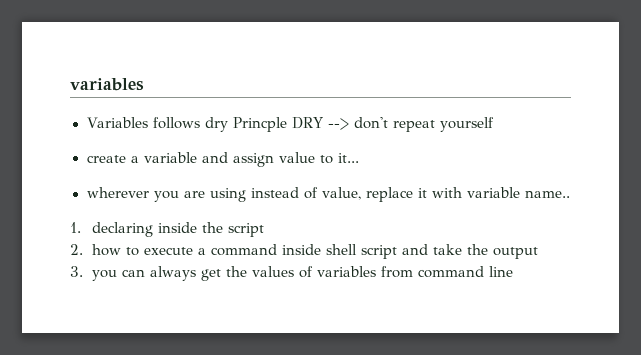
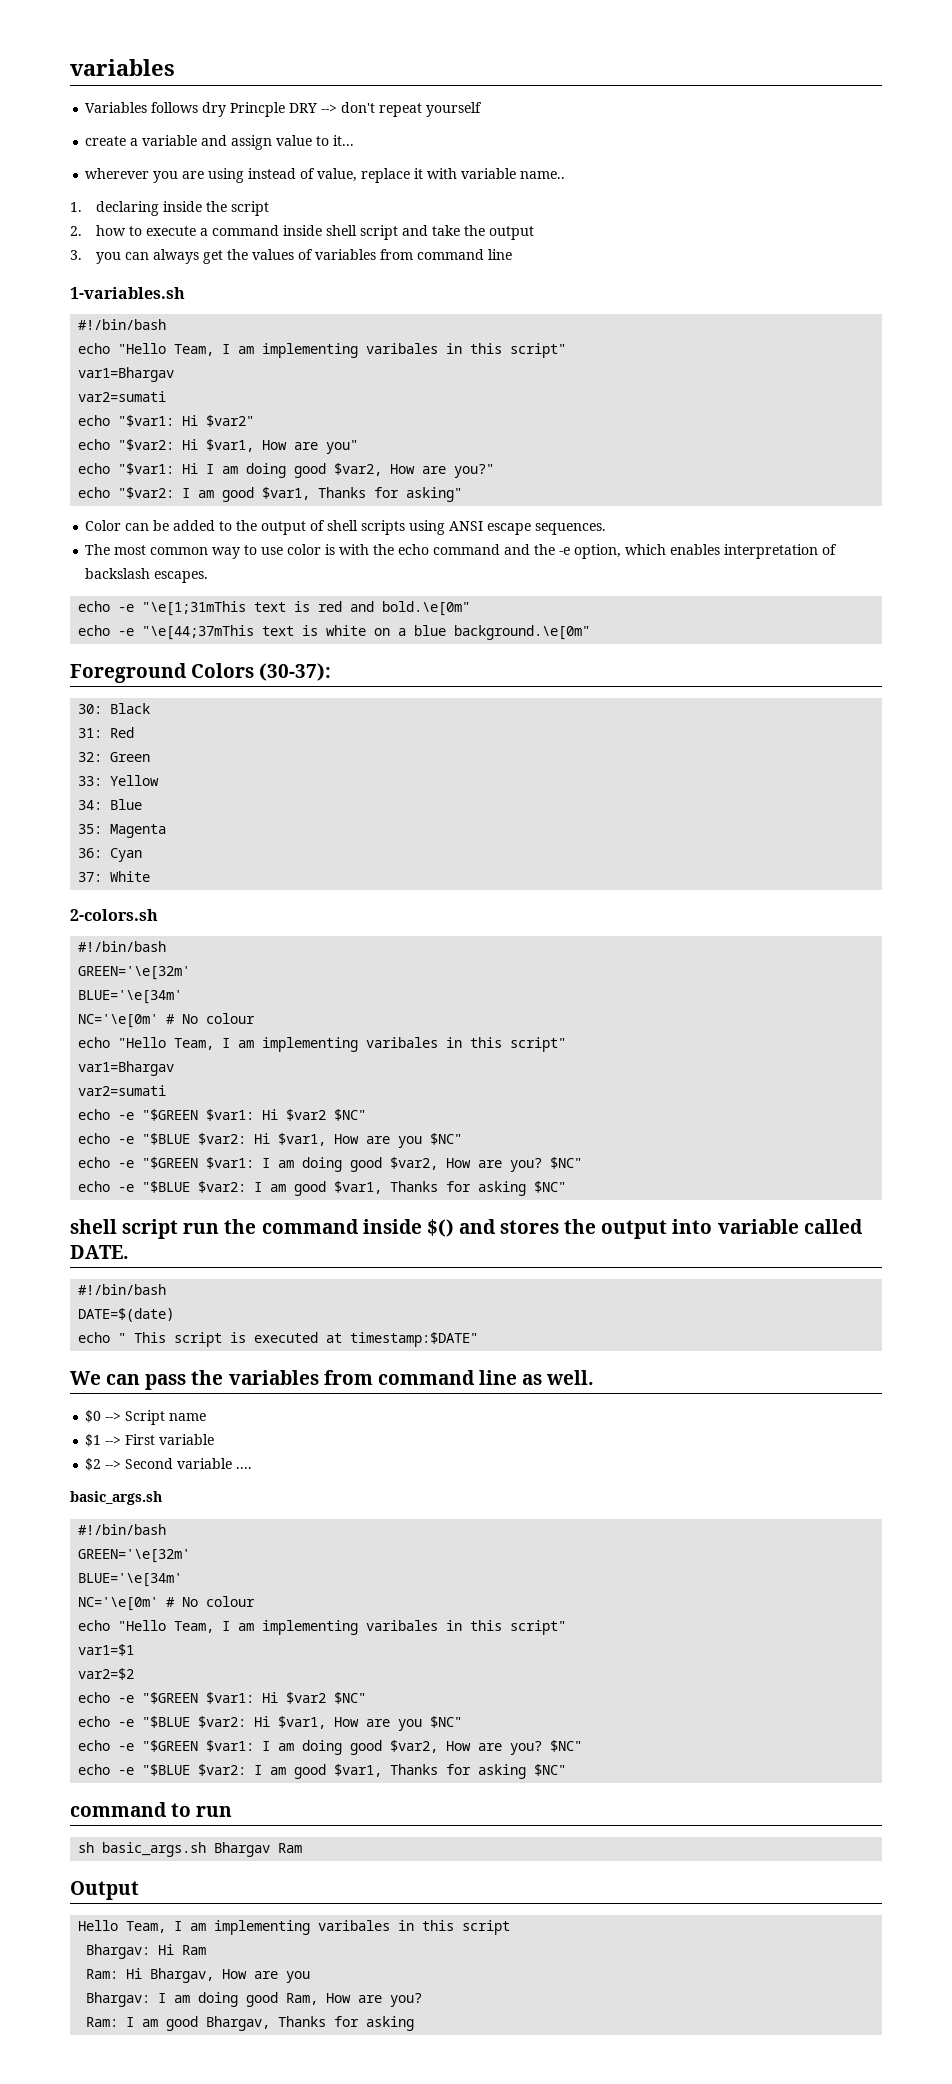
+ 1-variables.sh
+ #!/bin/bash
+ echo "Hello Team, I am implementing varibales in this script"
+ var1=Bhargav
+ var2=sumati
+ echo "$var1: Hi $var2"
+ echo "$var2: Hi $var1, How are you"
+ echo "$var1: Hi I am doing good $var2, How are you?"
+ echo "$var2: I am good $var1, Thanks for asking"
+ Color can be added to the output of shell scripts using ANSI escape sequences.
+ The most common way to use color is with the echo command and the -e option, which enables interpretation of backslash escapes.
+ echo -e "\e[1;31mThis text is red and bold.\e[0m"
+ echo -e "\e[44;37mThis text is white on a blue background.\e[0m"
+ Foreground Colors (30-37):
+ 30: Black
+ 31: Red
+ 32: Green
+ 33: Yellow
+ 34: Blue
+ 35: Magenta
+ 36: Cyan
+ 37: White
+ 2-colors.sh
+ #!/bin/bash
+ GREEN='\e[32m'
+ BLUE='\e[34m'
+ NC='\e[0m' # No colour
+ echo "Hello Team, I am implementing varibales in this script"
+ var1=Bhargav
+ var2=sumati
+ echo -e "$GREEN $var1: Hi $var2 $NC"
+ echo -e "$BLUE $var2: Hi $var1, How are you $NC"
+ echo -e "$GREEN $var1: I am doing good $var2, How are you? $NC"
+ echo -e "$BLUE $var2: I am good $var1, Thanks for asking $NC"
+ shell script run the command inside $() and stores the output into variable called DATE.
+ #!/bin/bash
+ DATE=$(date)
+ echo " This script is executed at timestamp:$DATE"
+ We can pass the variables from command line as well.
+ $0 --> Script name
+ $1 --> First variable
+ $2 --> Second variable ....
+ basic_args.sh
+ #!/bin/bash
+ GREEN='\e[32m'
+ BLUE='\e[34m'
+ NC='\e[0m' # No colour
+ echo "Hello Team, I am implementing varibales in this script"
+ var1=$1
+ var2=$2
+ echo -e "$GREEN $var1: Hi $var2 $NC"
+ echo -e "$BLUE $var2: Hi $var1, How are you $NC"
+ echo -e "$GREEN $var1: I am doing good $var2, How are you? $NC"
+ echo -e "$BLUE $var2: I am good $var1, Thanks for asking $NC"
+ command to run
+ sh basic_args.sh Bhargav Ram
+ Output
+ Hello Team, I am implementing varibales in this script
+ Bhargav: Hi Ram
+ Ram: Hi Bhargav, How are you
+ Bhargav: I am doing good Ram, How are you?
+ Ram: I am good Bhargav, Thanks for asking

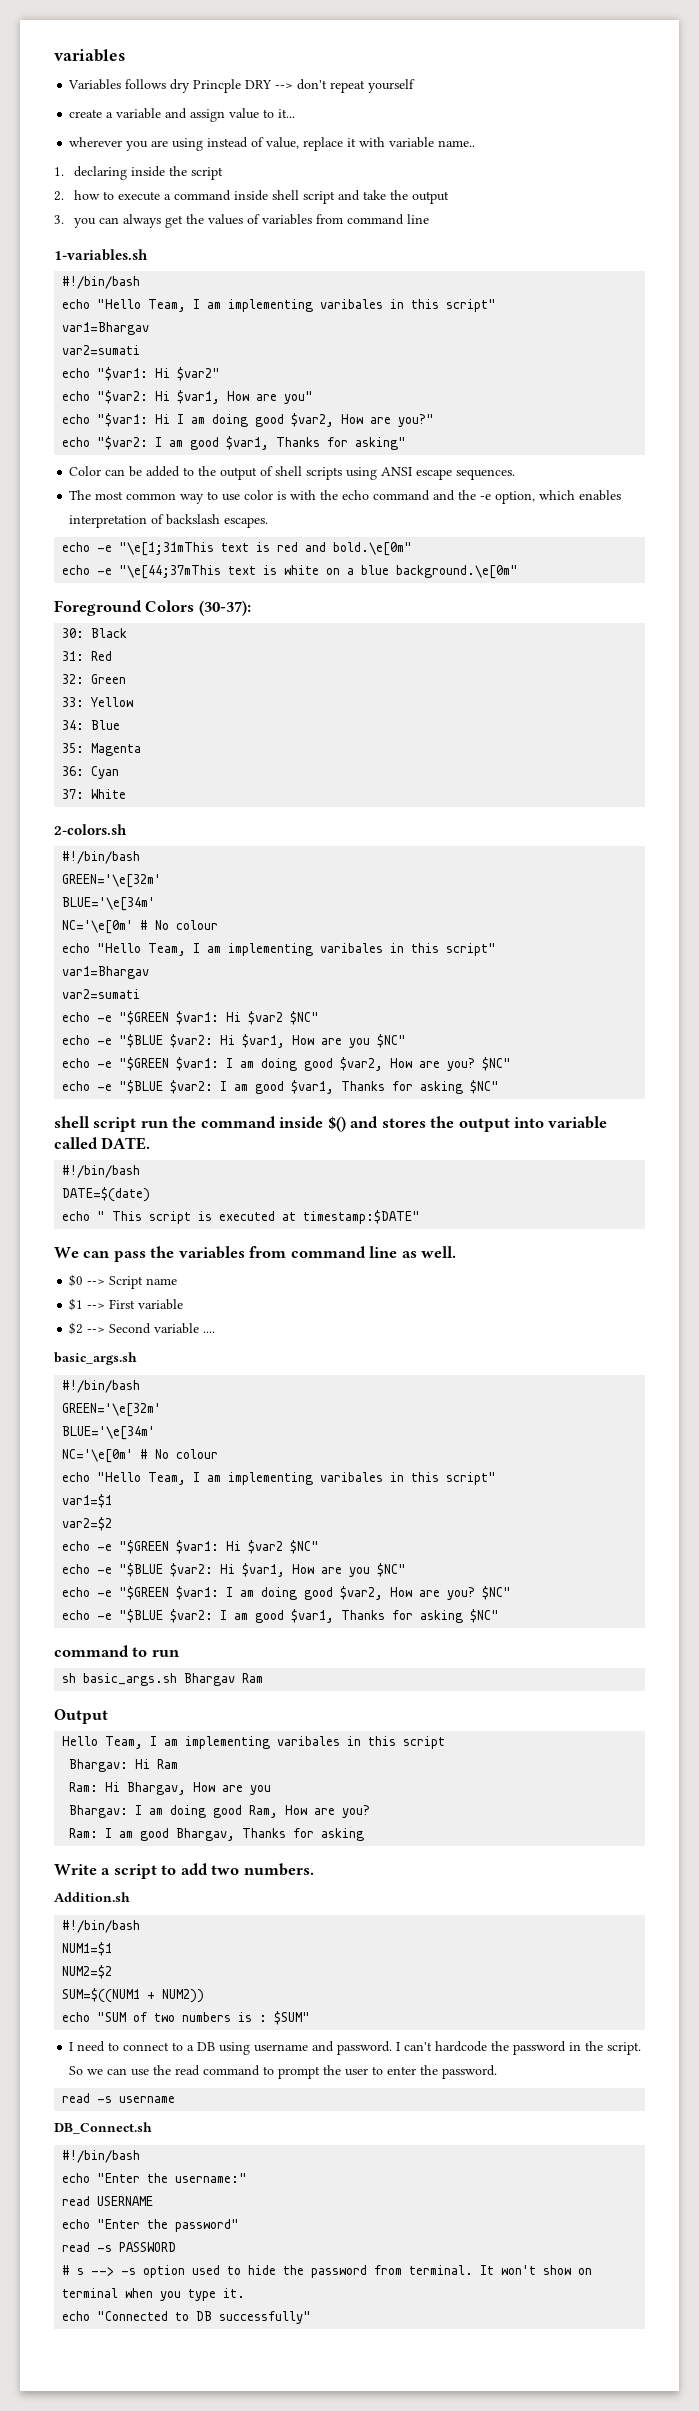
+ Write a script to add two numbers.
+ Addition.sh
+ #!/bin/bash
+ NUM1=$1
+ NUM2=$2
+ SUM=$((NUM1 + NUM2))
+ echo "SUM of two numbers is : $SUM"
+ I need to connect to a DB using username and password. I can't hardcode the password in the script. So we can use the read command to prompt the user to enter the password.
+ read -s username
+ DB_Connect.sh
+ #!/bin/bash
+ echo "Enter the username:"
+ read USERNAME
+ echo "Enter the password"
+ read -s PASSWORD
+ # s --> -s option used to hide the password from terminal. It won't show on terminal when you type it.
+ echo "Connected to DB successfully"

